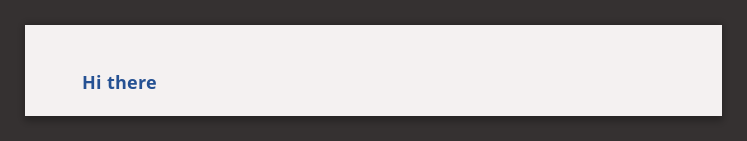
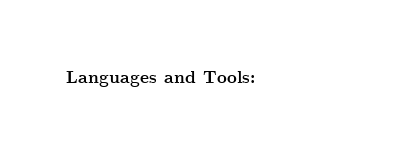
- Hi there
+ Languages and Tools:

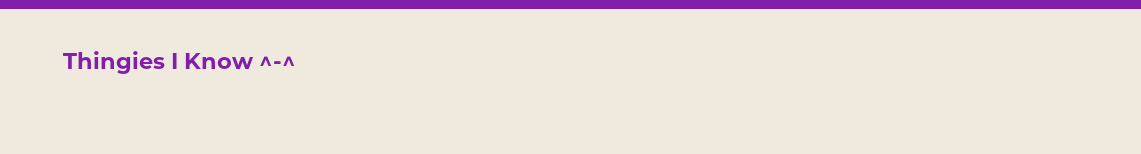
- Languages and Tools:
+ Thingies I Know ^-^

